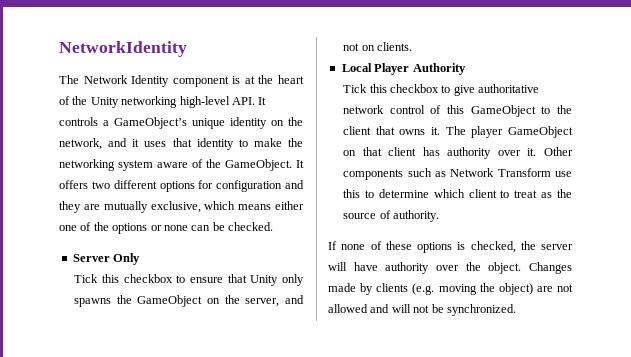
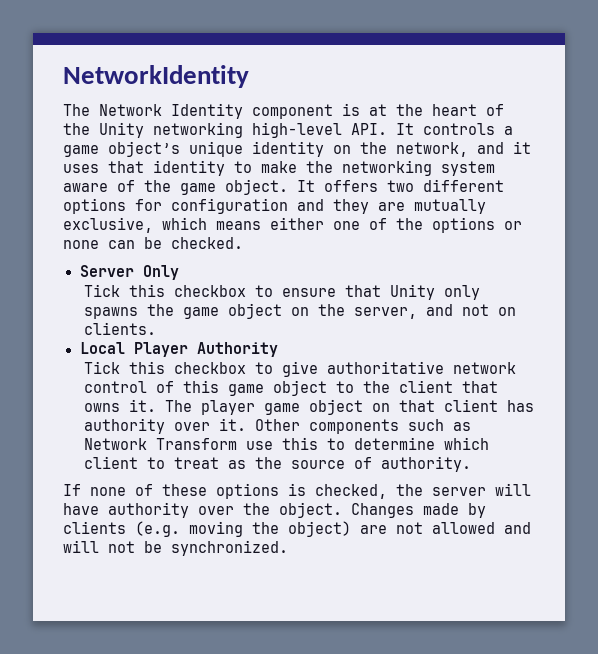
- The Network Identity component is at the heart of the Unity networking high-level API. It controls a GameObject’s unique identity on the network, and it uses that identity to make the networking system aware of the GameObject.
+ The Network Identity component is at the heart of the Unity networking high-level API. It controls a game object’s unique identity on the network, and it uses that identity to make the networking system aware of the game object.
- Tick this checkbox to ensure that Unity only spawns the GameObject on the server, and not on clients.
+ Tick this checkbox to ensure that Unity only spawns the game object on the server, and not on clients.
- Tick this checkbox to give authoritative network control of this GameObject to the client that owns it.
+ Tick this checkbox to give authoritative network control of this game object to the client that owns it.
- The player GameObject on that client has authority over it.
+ The player game object on that client has authority over it.

